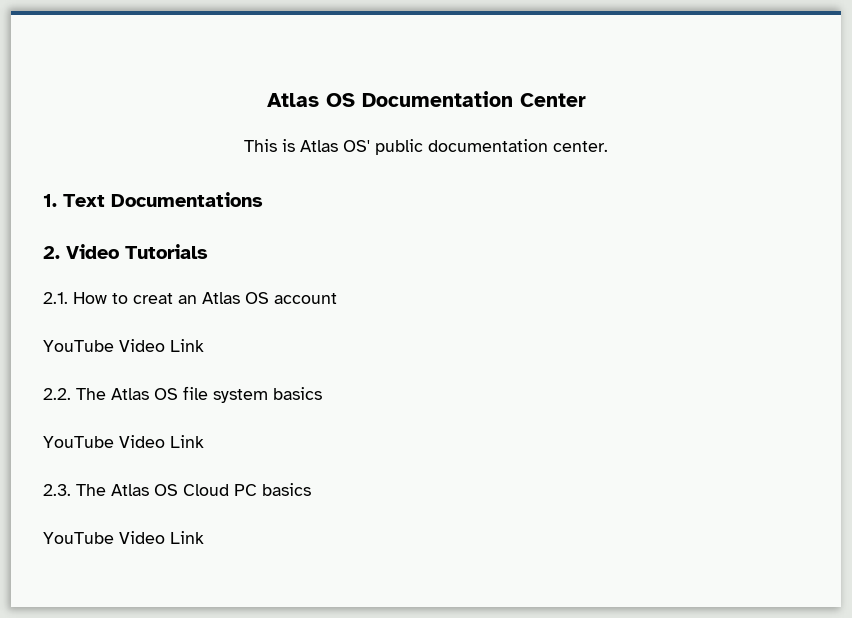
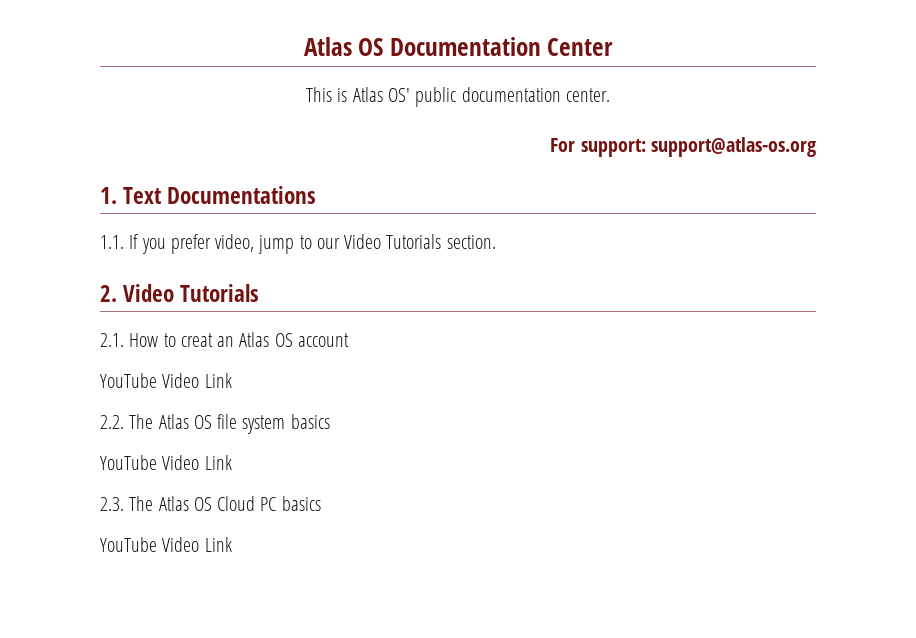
+ For support: support@atlas-os.org
+ 1.1. If you prefer video, jump to our Video Tutorials section.

